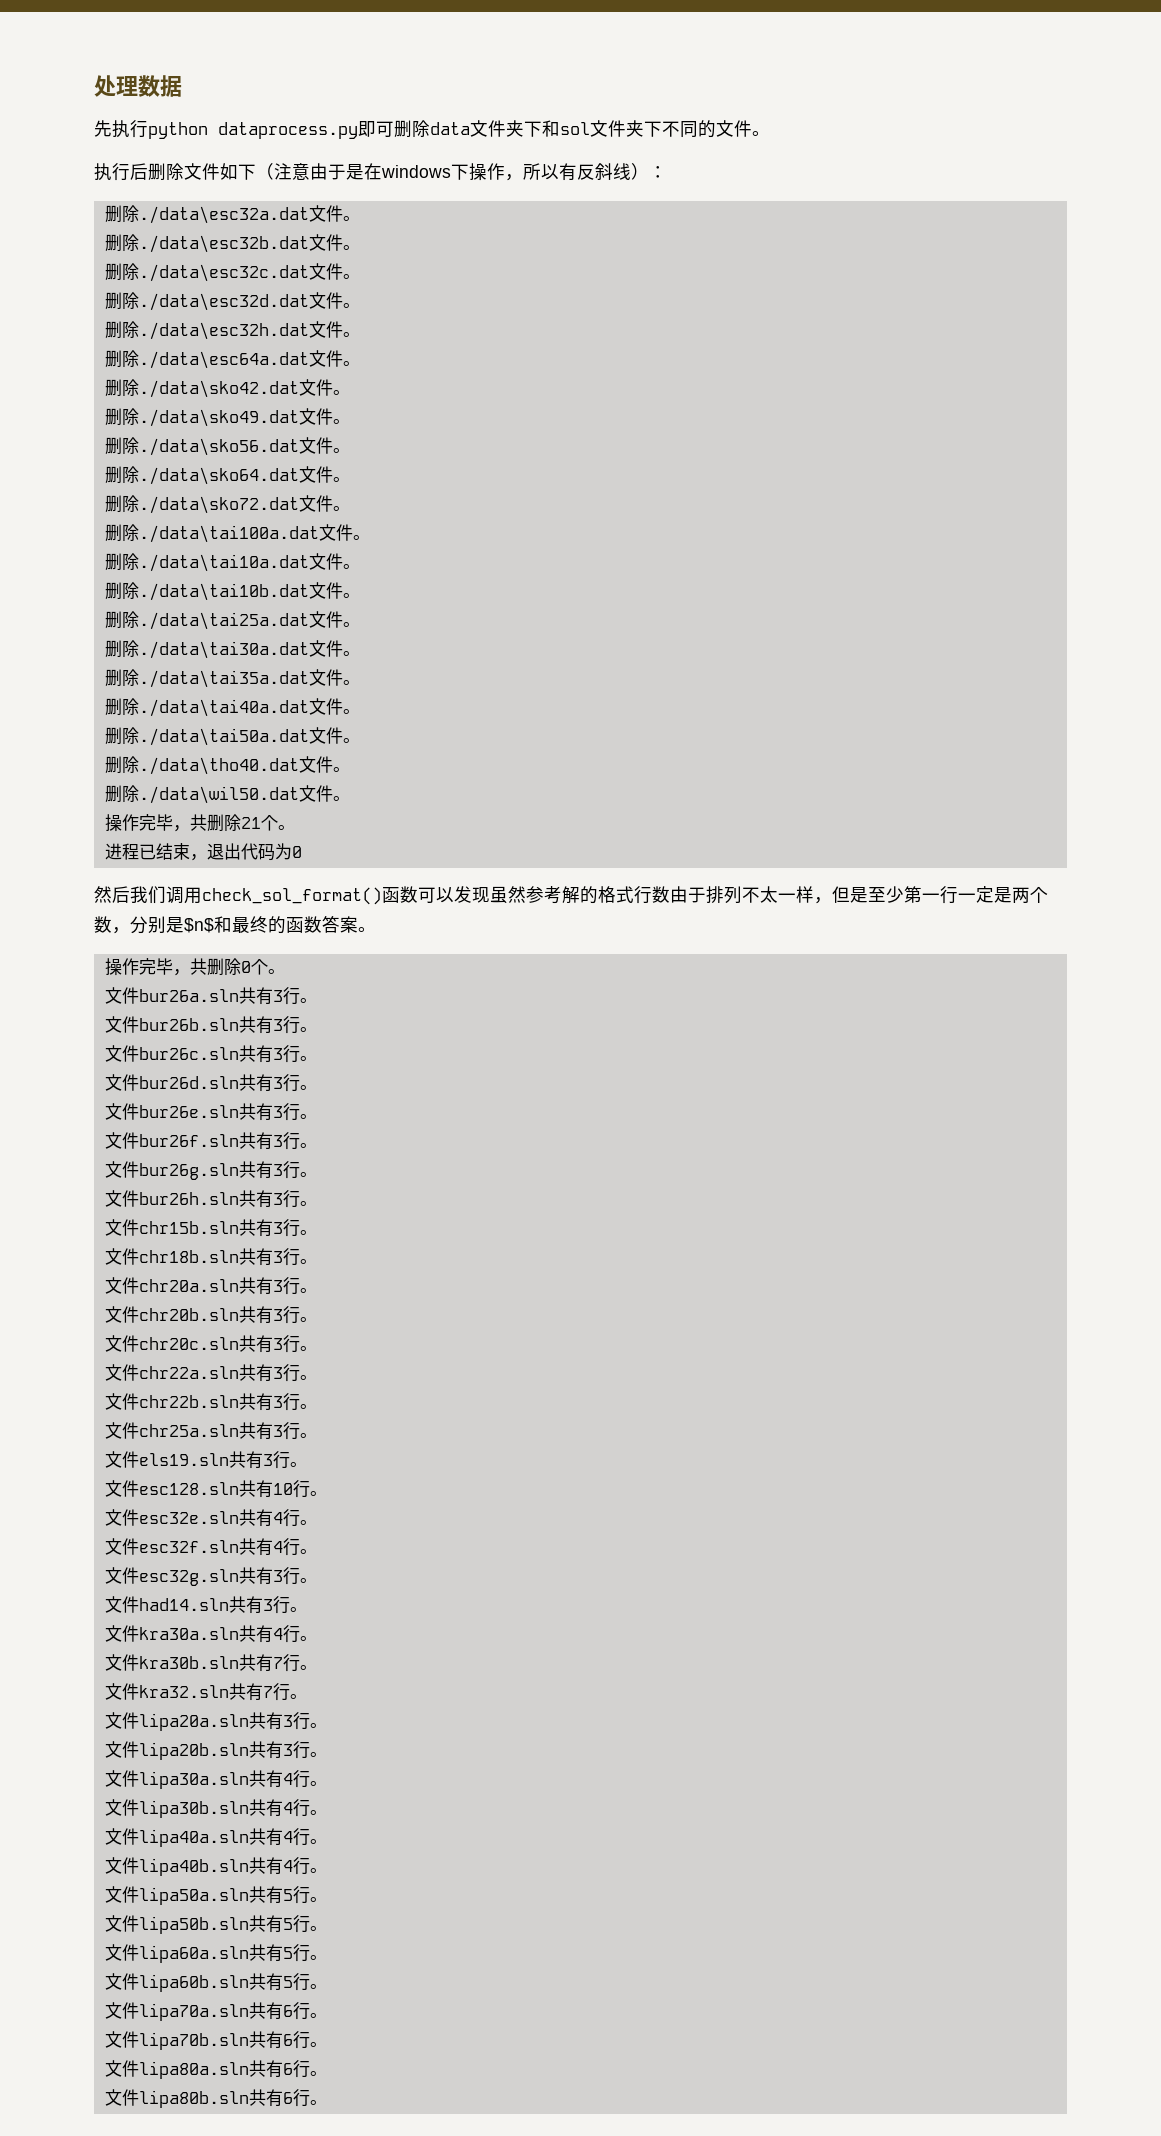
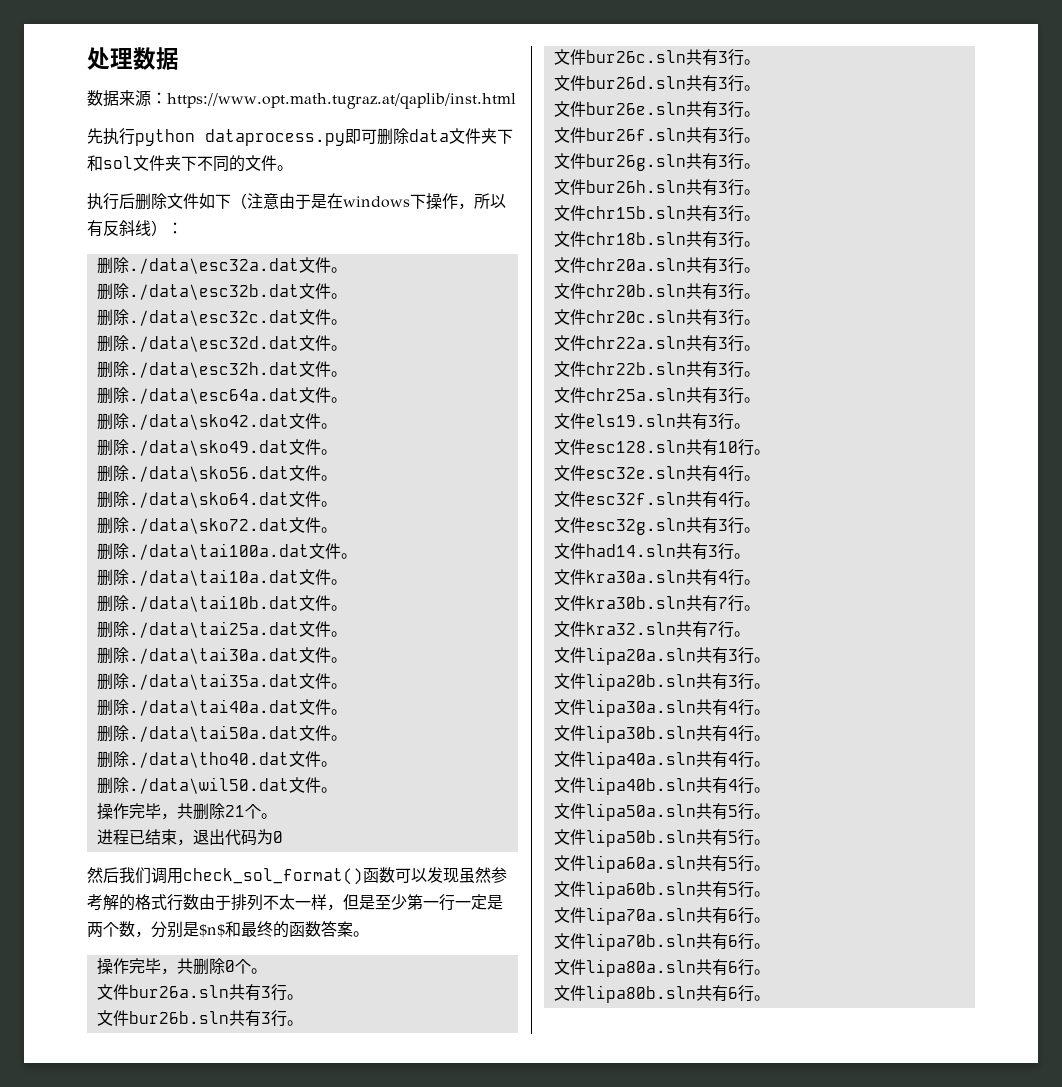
+ 数据来源：https://www.opt.math.tugraz.at/qaplib/inst.html

